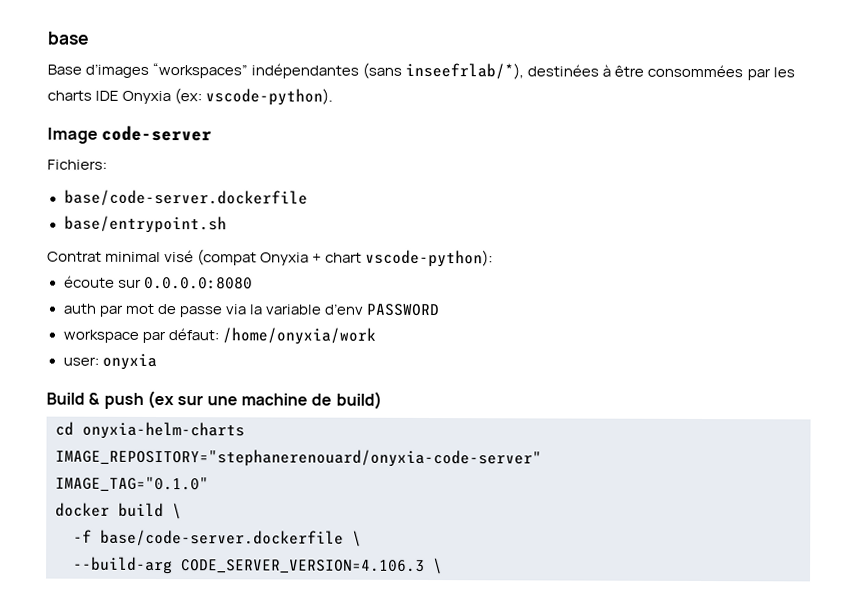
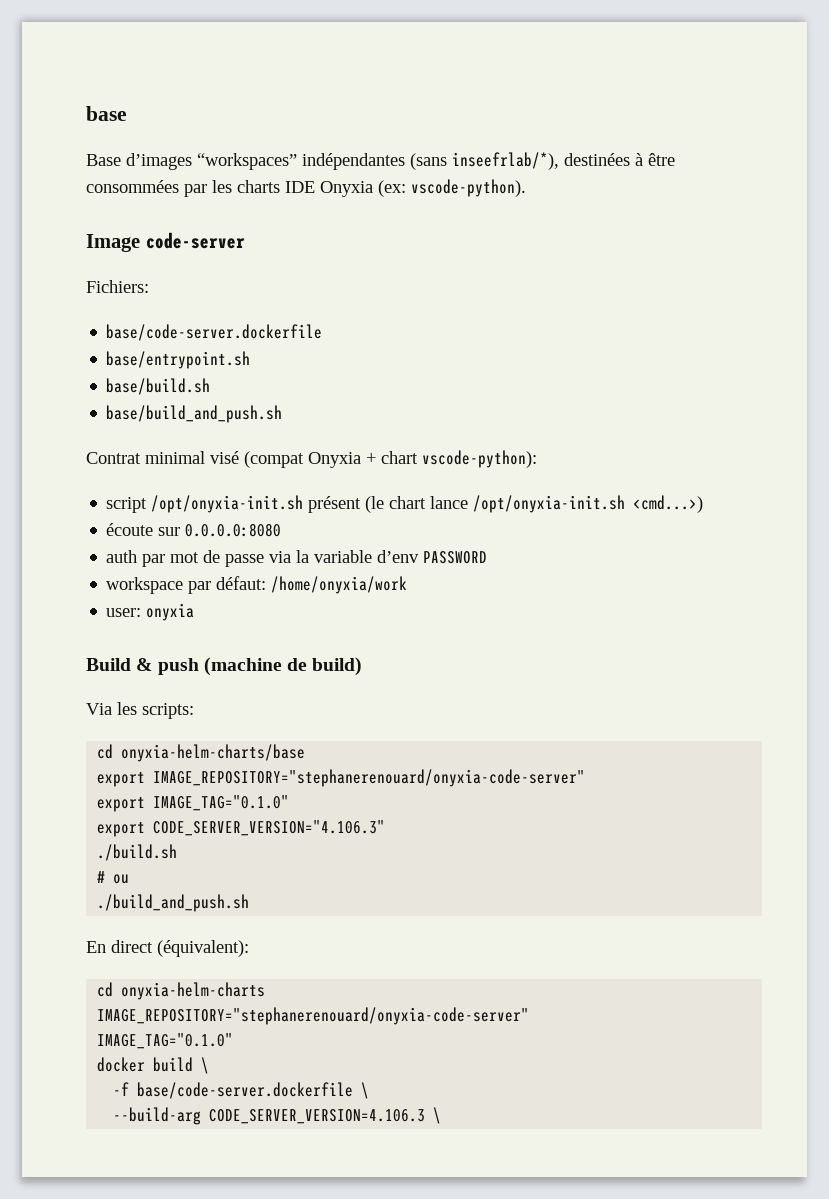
+ base/build.sh
+ base/build_and_push.sh
+ script /opt/onyxia-init.sh présent (le chart lance /opt/onyxia-init.sh <cmd...>)
- Build & push (ex sur une machine de build)
+ Build & push (machine de build)
+ Via les scripts:
+ cd onyxia-helm-charts/base
+ export IMAGE_REPOSITORY="stephanerenouard/onyxia-code-server"
+ export IMAGE_TAG="0.1.0"
+ export CODE_SERVER_VERSION="4.106.3"
+ ./build.sh
+ # ou
+ ./build_and_push.sh
+ En direct (équivalent):

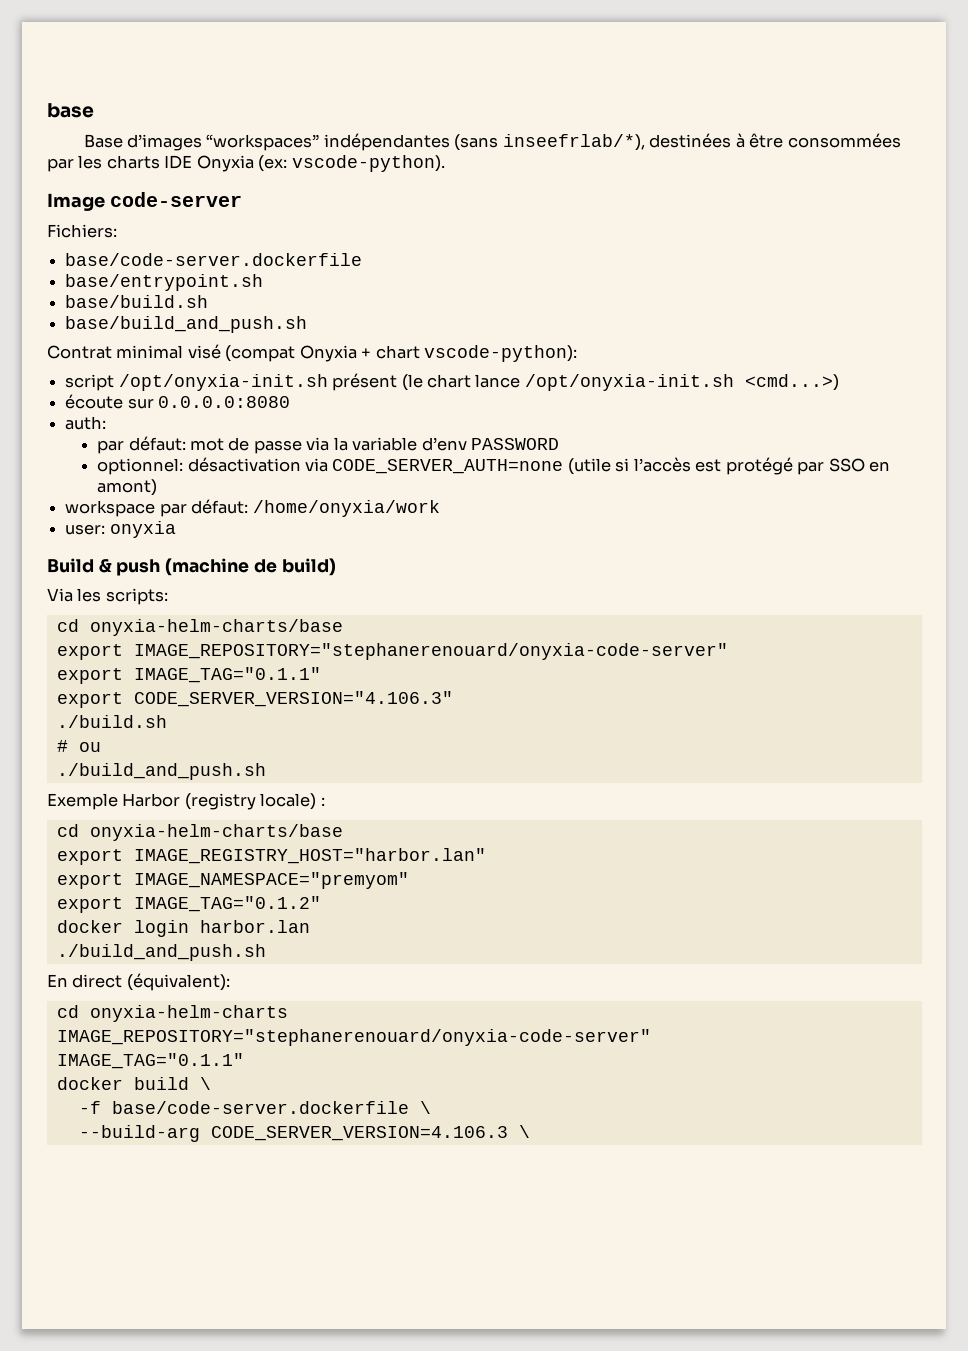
- auth par mot de passe via la variable d’env PASSWORD
+ auth:
+ par défaut: mot de passe via la variable d’env PASSWORD
+ optionnel: désactivation via CODE_SERVER_AUTH=none (utile si l’accès est protégé par SSO en amont)
- export IMAGE_TAG="0.1.0"
+ export IMAGE_TAG="0.1.1"
+ Exemple Harbor (registry locale) :
+ cd onyxia-helm-charts/base
+ export IMAGE_REGISTRY_HOST="harbor.lan"
+ export IMAGE_NAMESPACE="premyom"
+ export IMAGE_TAG="0.1.2"
+ docker login harbor.lan
+ ./build_and_push.sh
  cd onyxia-helm-charts
  IMAGE_REPOSITORY="stephanerenouard/onyxia-code-server"
- IMAGE_TAG="0.1.0"
+ IMAGE_TAG="0.1.1"

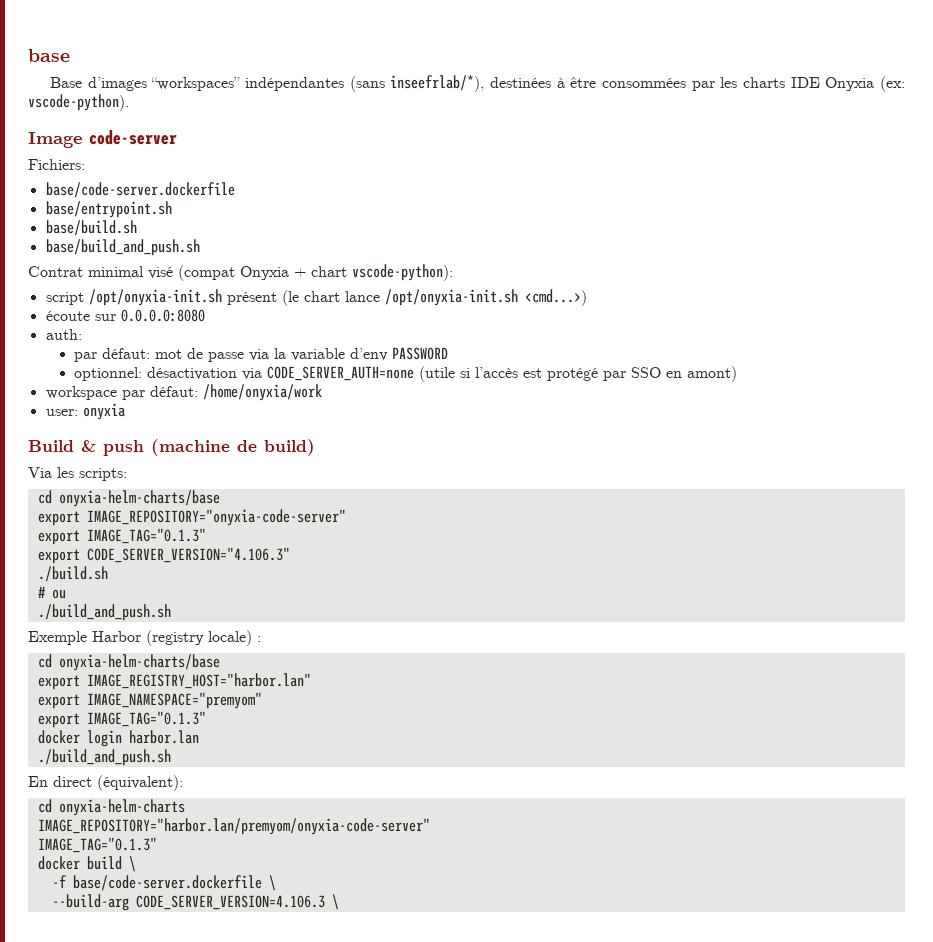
- export IMAGE_REPOSITORY="stephanerenouard/onyxia-code-server"
- export IMAGE_TAG="0.1.1"
+ export IMAGE_REPOSITORY="onyxia-code-server"
+ export IMAGE_TAG="0.1.3"
  export IMAGE_NAMESPACE="premyom"
- export IMAGE_TAG="0.1.2"
+ export IMAGE_TAG="0.1.3"
  cd onyxia-helm-charts
- IMAGE_REPOSITORY="stephanerenouard/onyxia-code-server"
- IMAGE_TAG="0.1.1"
+ IMAGE_REPOSITORY="harbor.lan/premyom/onyxia-code-server"
+ IMAGE_TAG="0.1.3"

